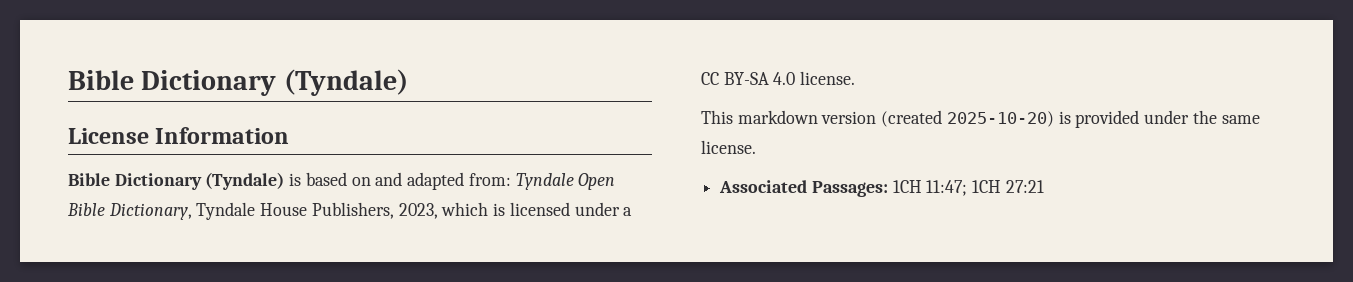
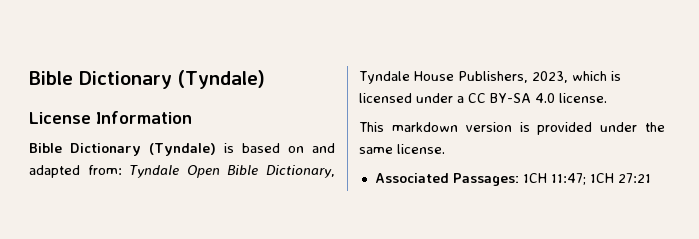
- This markdown version (created 2025-10-20) is provided under the same license.
+ This markdown version is provided under the same license.

